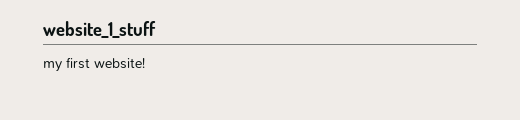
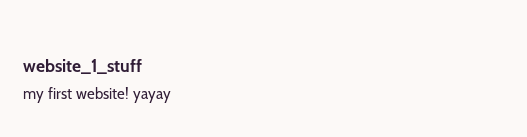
- my first website!
+ my first website! yayay

